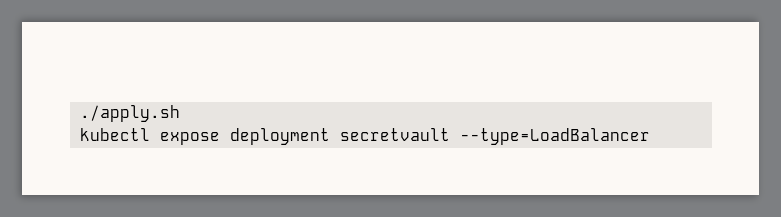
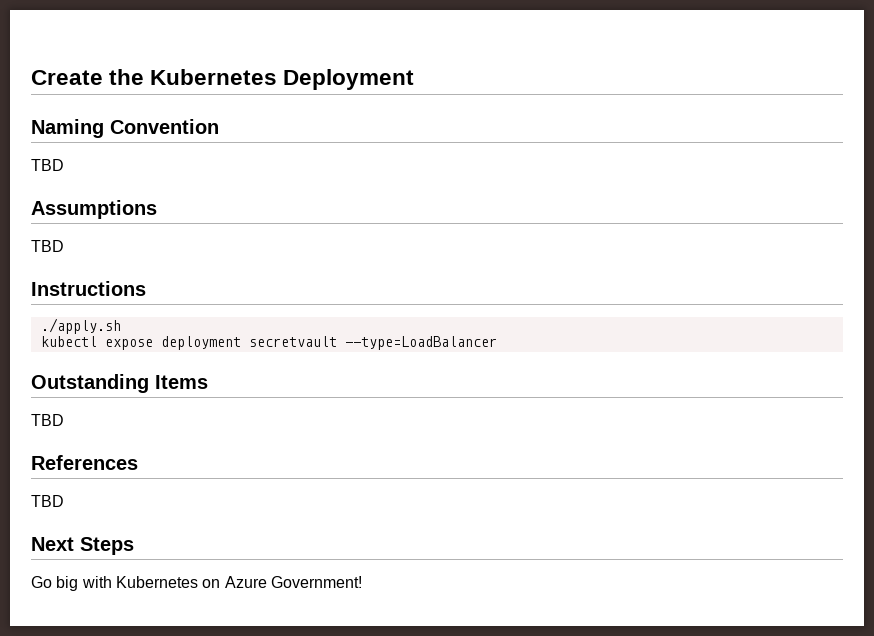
+ Create the Kubernetes Deployment
+ Naming Convention
+ TBD
+ Assumptions
+ TBD
+ Instructions
+ Outstanding Items
+ TBD
+ References
+ TBD
+ Next Steps
+ Go big with Kubernetes on Azure Government!

